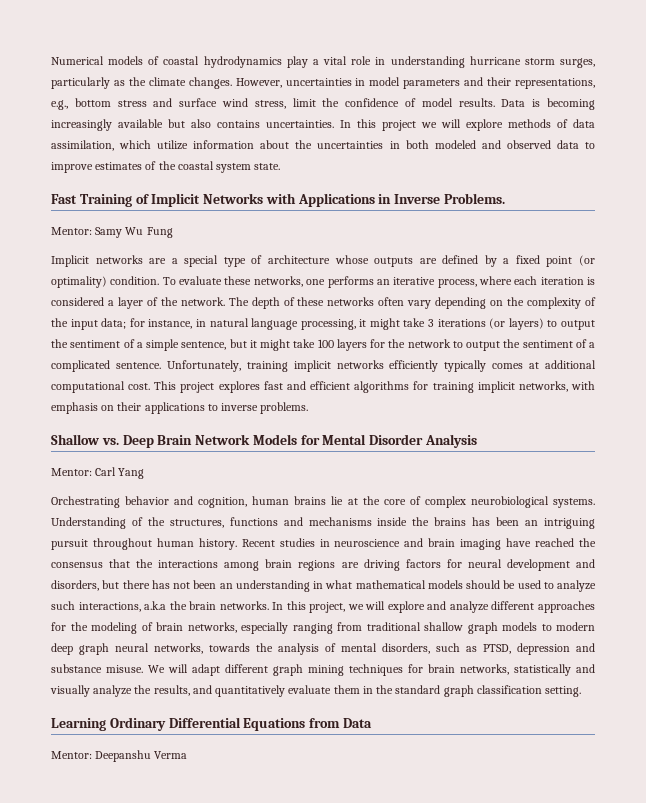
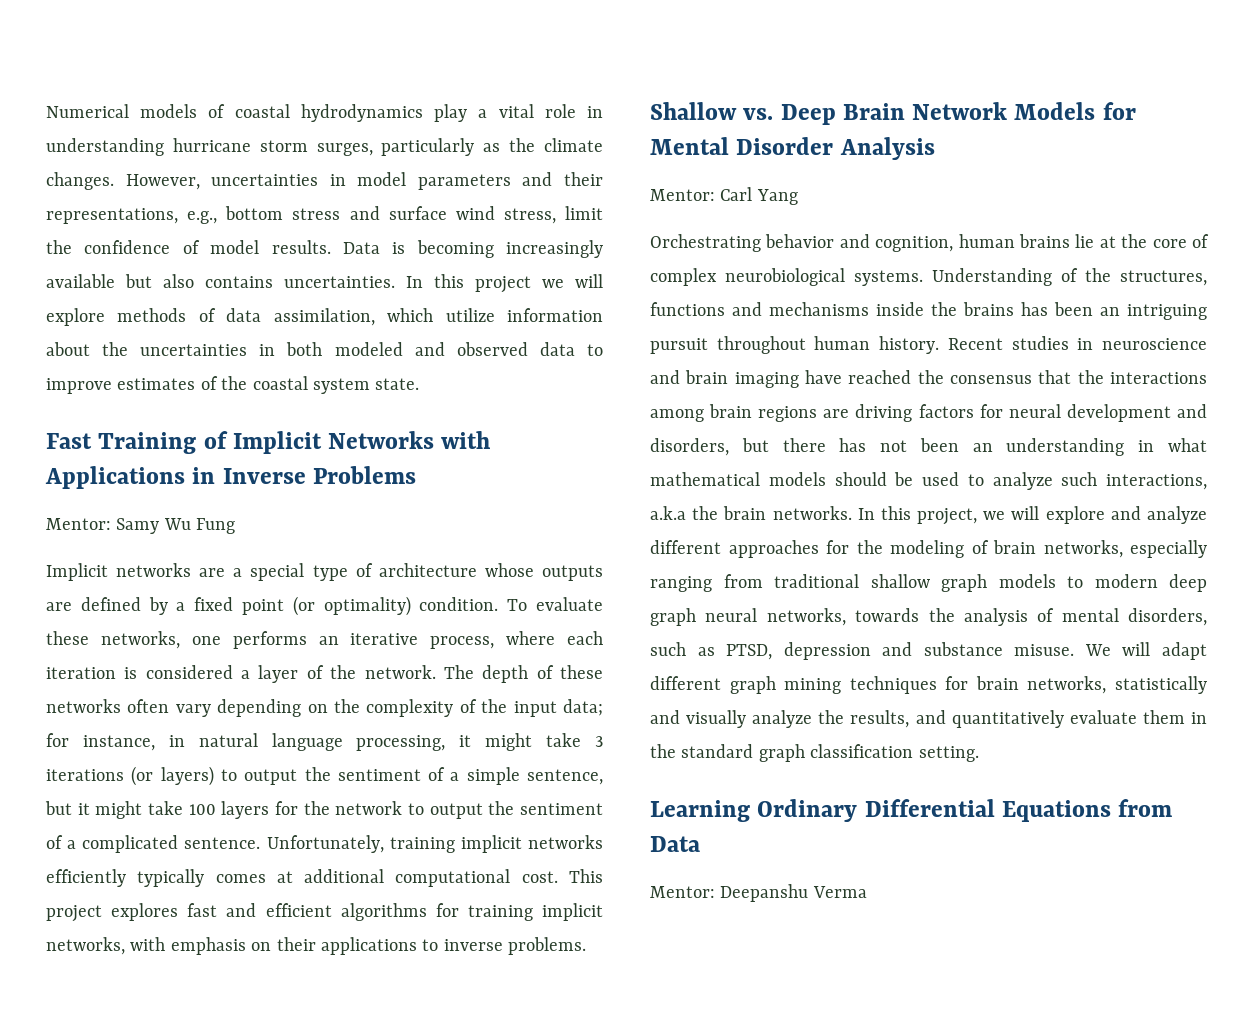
- Fast Training of Implicit Networks with Applications in Inverse Problems.
+ Fast Training of Implicit Networks with Applications in Inverse Problems

